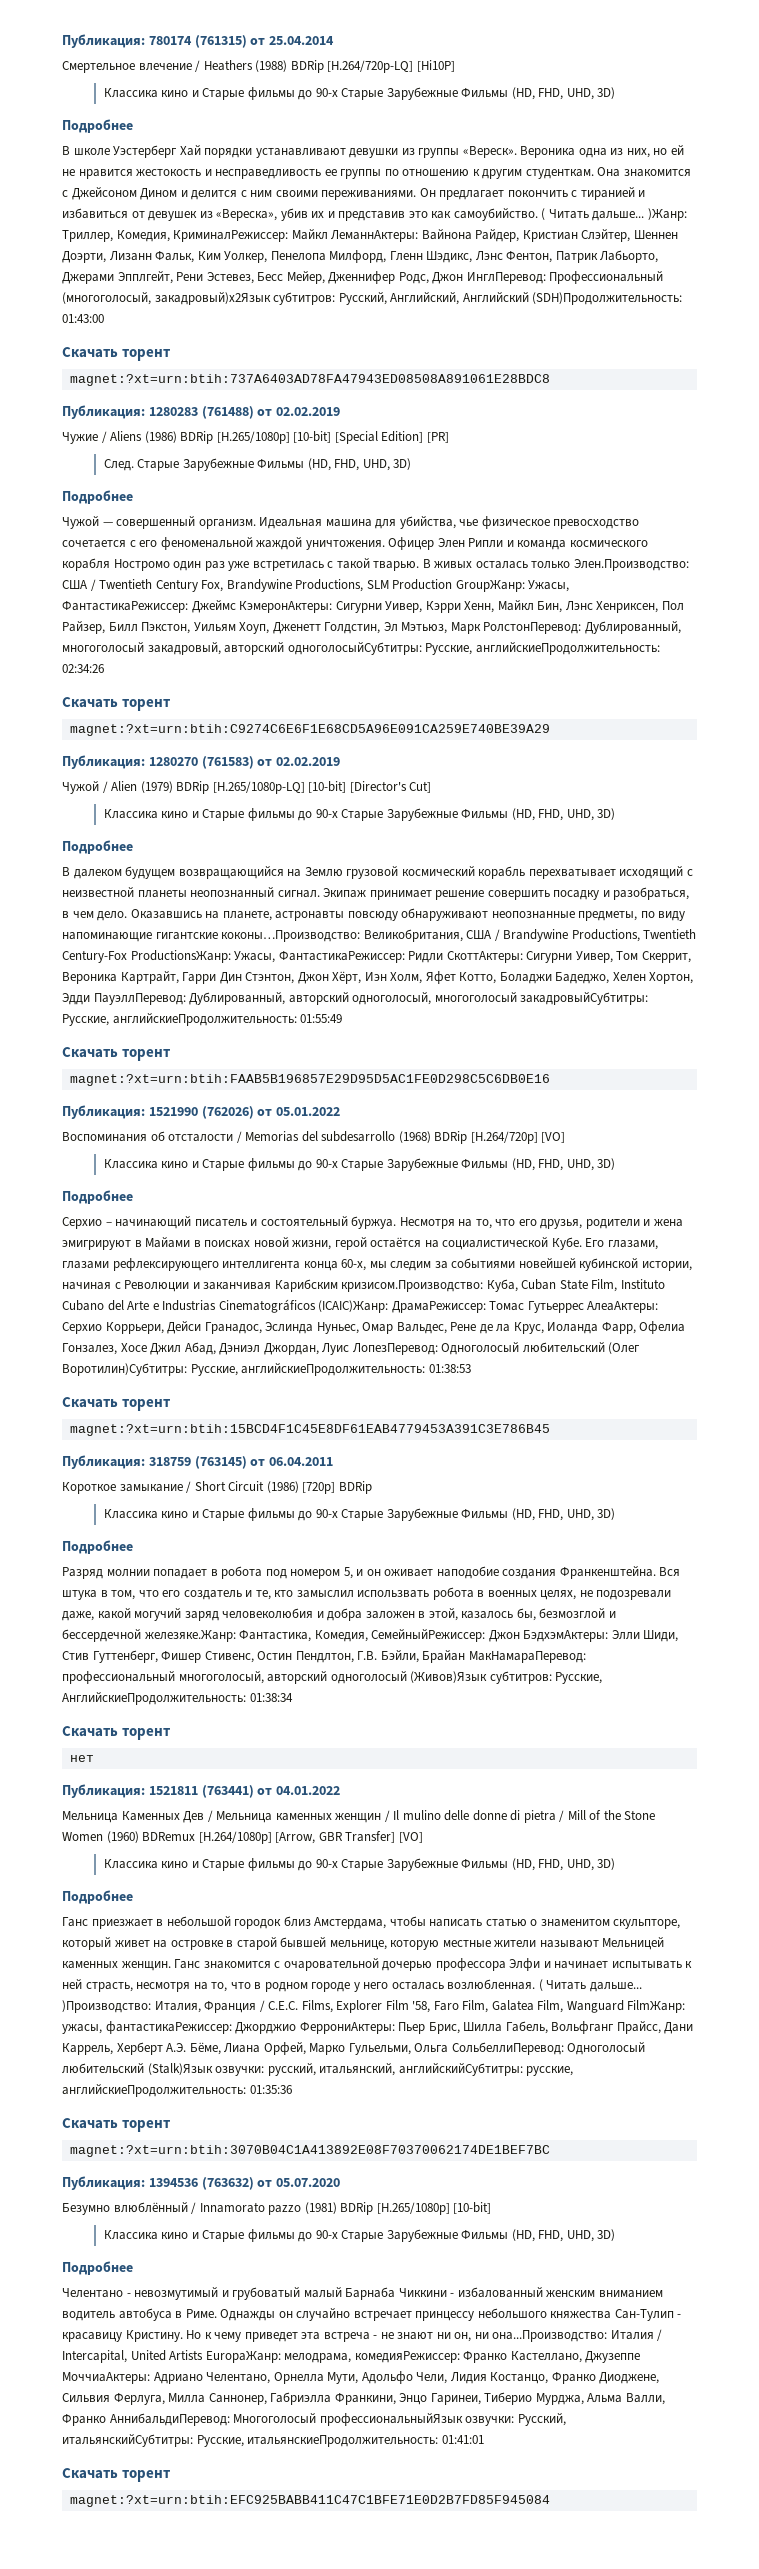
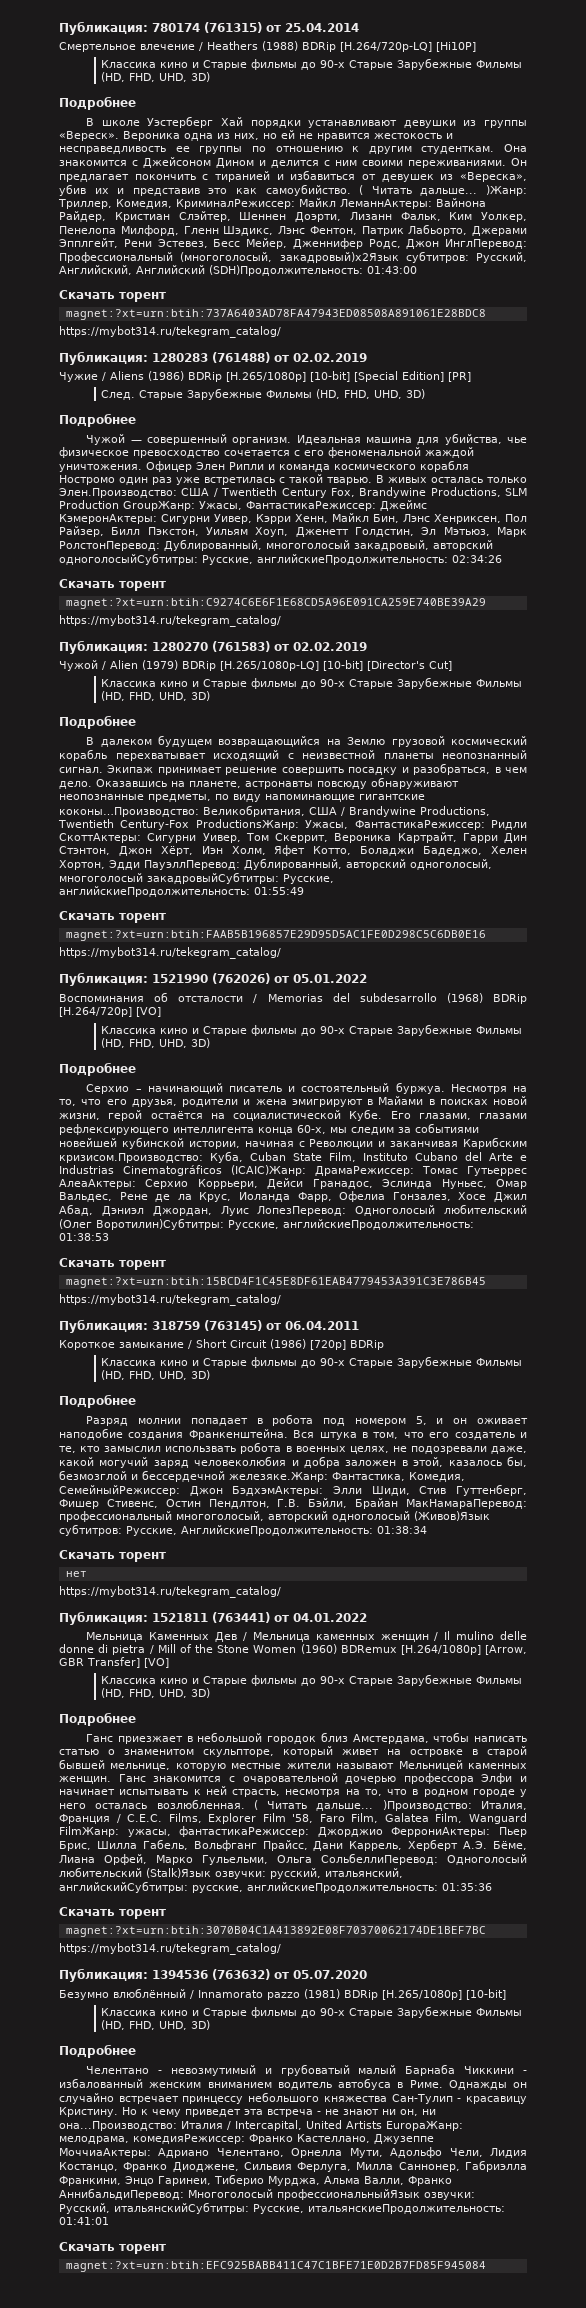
  magnet:?xt=urn:btih:737A6403AD78FA47943ED08508A891061E28BDC8
+ https://mybot314.ru/tekegram_catalog/
  magnet:?xt=urn:btih:C9274C6E6F1E68CD5A96E091CA259E740BE39A29
+ https://mybot314.ru/tekegram_catalog/
  magnet:?xt=urn:btih:FAAB5B196857E29D95D5AC1FE0D298C5C6DB0E16
+ https://mybot314.ru/tekegram_catalog/
  magnet:?xt=urn:btih:15BCD4F1C45E8DF61EAB4779453A391C3E786B45
+ https://mybot314.ru/tekegram_catalog/
  нет
+ https://mybot314.ru/tekegram_catalog/
  magnet:?xt=urn:btih:3070B04C1A413892E08F70370062174DE1BEF7BC
+ https://mybot314.ru/tekegram_catalog/

